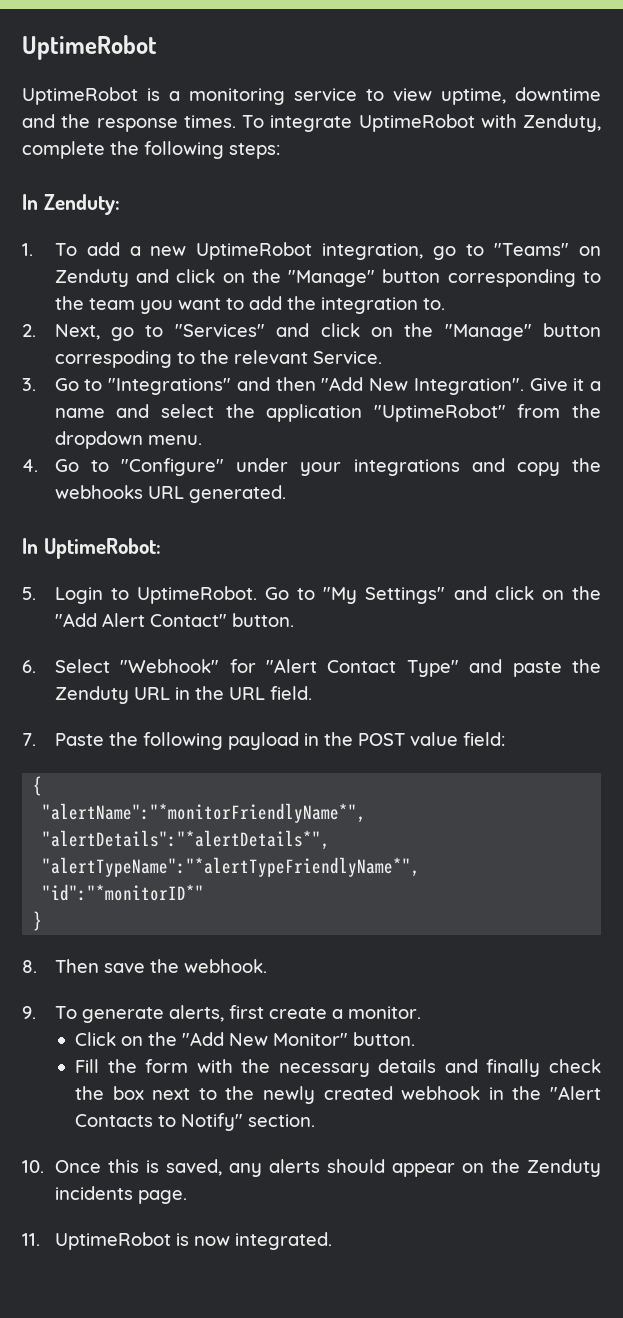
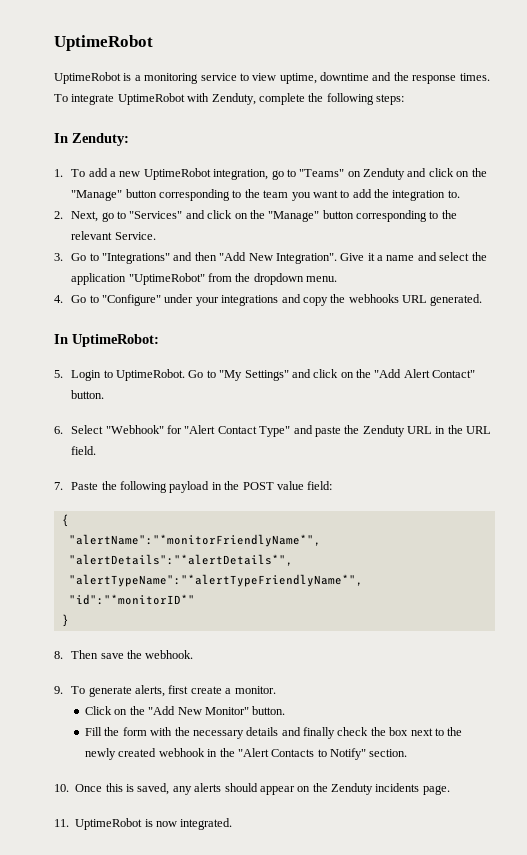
- 2. Next, go to "Services" and click on the "Manage" button correspoding to the relevant Service.
+ 2. Next, go to "Services" and click on the "Manage" button corresponding to the relevant Service.

